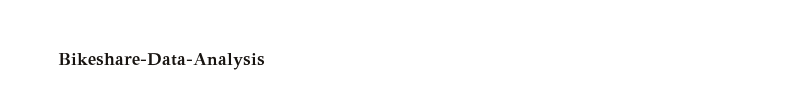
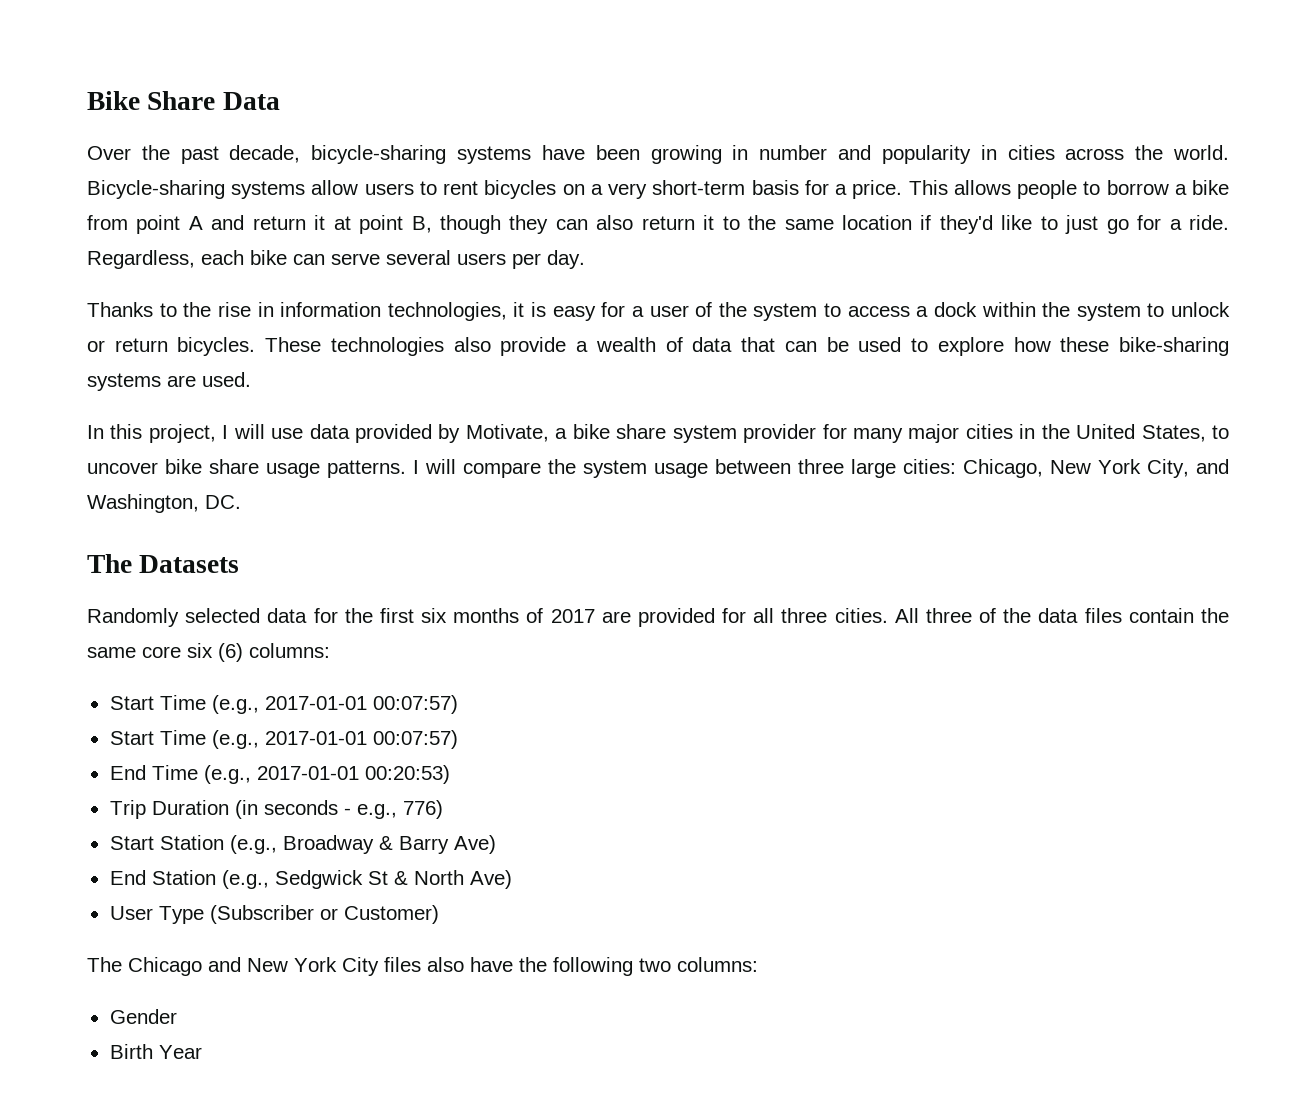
- Bikeshare-Data-Analysis
+ Bike Share Data
+ Over the past decade, bicycle-sharing systems have been growing in number and popularity in cities across the world. Bicycle-sharing systems allow users to rent bicycles on a very short-term basis for a price. This allows people to borrow a bike from point A and return it at point B, though they can also return it to the same location if they'd like to just go for a ride. Regardless, each bike can serve several users per day.
+ Thanks to the rise in information technologies, it is easy for a user of the system to access a dock within the system to unlock or return bicycles. These technologies also provide a wealth of data that can be used to explore how these bike-sharing systems are used.
+ In this project, I will use data provided by Motivate, a bike share system provider for many major cities in the United States, to uncover bike share usage patterns. I will compare the system usage between three large cities: Chicago, New York City, and Washington, DC.
+ The Datasets
+ Randomly selected data for the first six months of 2017 are provided for all three cities. All three of the data files contain the same core six (6) columns:
+ Start Time (e.g., 2017-01-01 00:07:57)
+ Start Time (e.g., 2017-01-01 00:07:57)
+ End Time (e.g., 2017-01-01 00:20:53)
+ Trip Duration (in seconds - e.g., 776)
+ Start Station (e.g., Broadway & Barry Ave)
+ End Station (e.g., Sedgwick St & North Ave)
+ User Type (Subscriber or Customer)
+ The Chicago and New York City files also have the following two columns:
+ Gender
+ Birth Year

